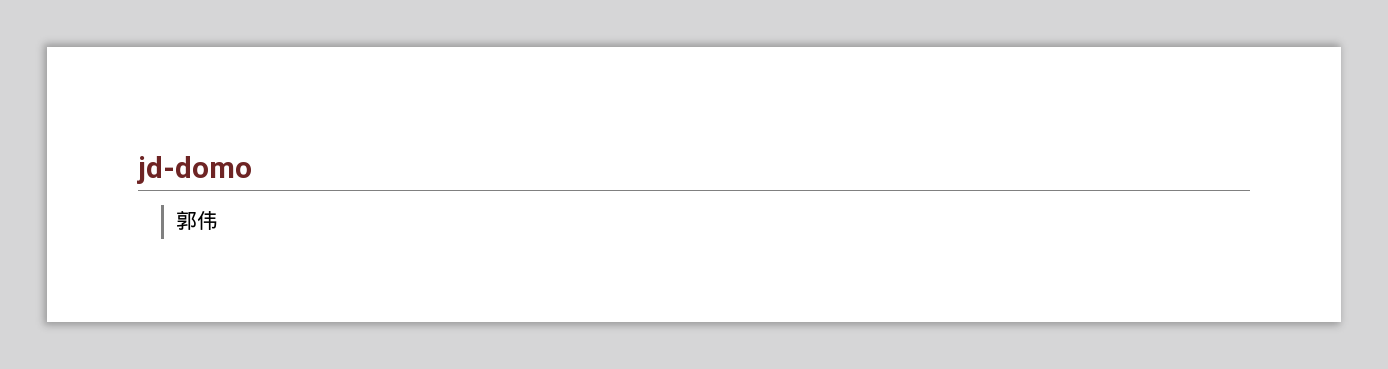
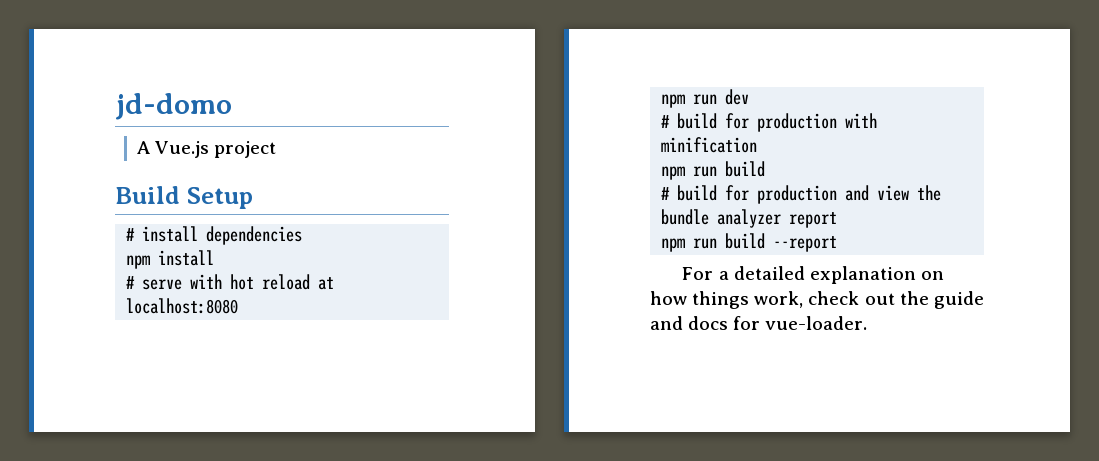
- 郭伟
+ A Vue.js project
+ Build Setup
+ # install dependencies
+ npm install
+ # serve with hot reload at localhost:8080
+ npm run dev
+ # build for production with minification
+ npm run build
+ # build for production and view the bundle analyzer report
+ npm run build --report
+ For a detailed explanation on how things work, check out the guide and docs for vue-loader.

